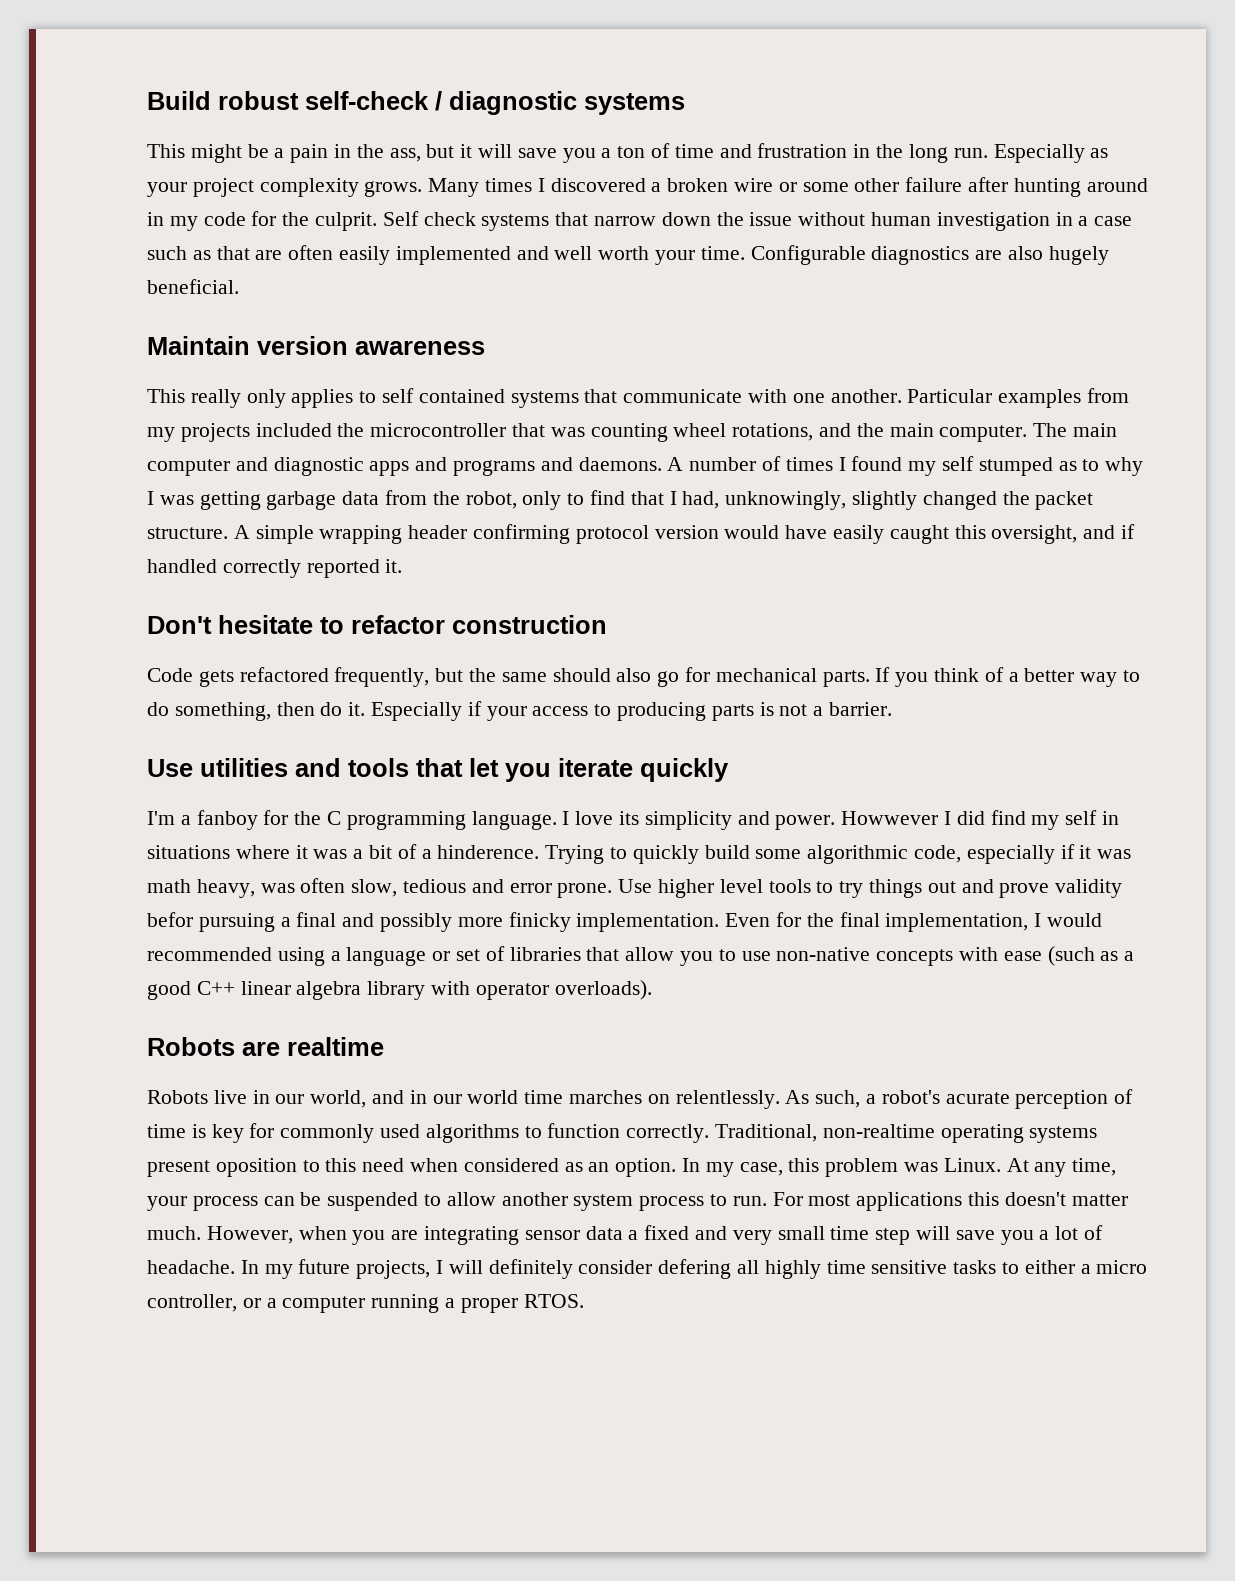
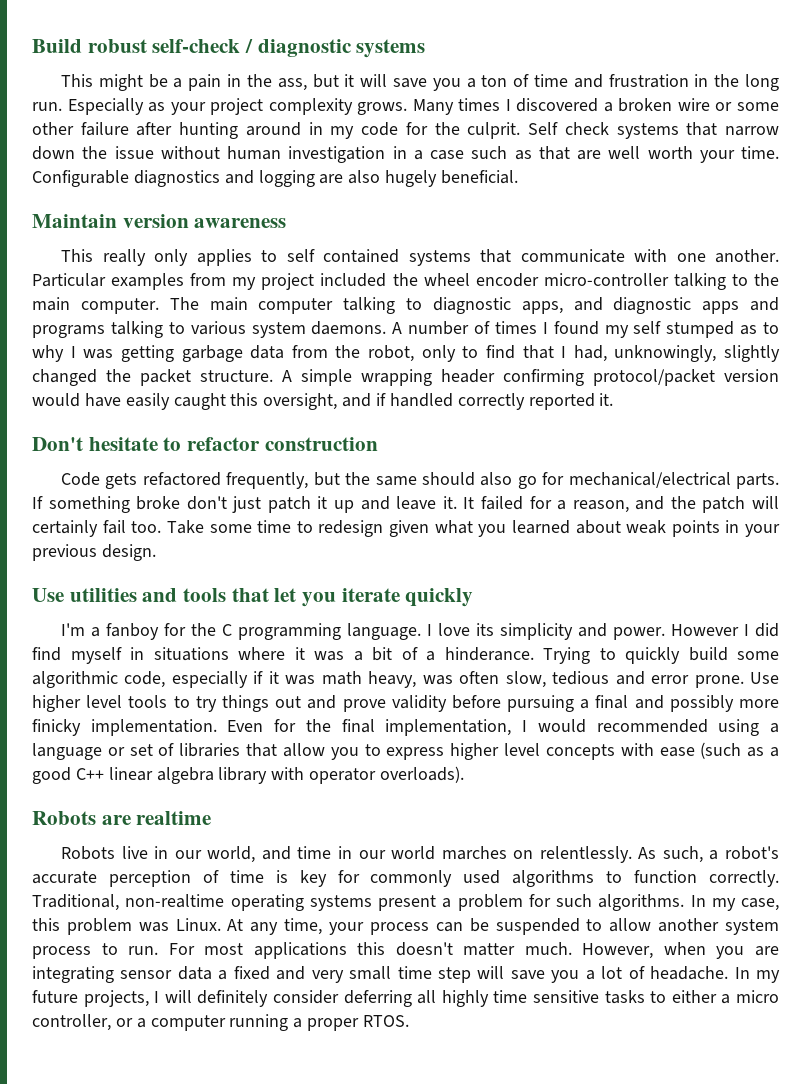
- Self check systems that narrow down the issue without human investigation in a case such as that are often easily implemented and well worth your time.
+ Self check systems that narrow down the issue without human investigation in a case such as that are well worth your time.
- Configurable diagnostics are also hugely beneficial.
+ Configurable diagnostics and logging are also hugely beneficial.
- Particular examples from my projects included the microcontroller that was counting wheel rotations, and the main computer.
+ Particular examples from my project included the wheel encoder micro-controller talking to the main computer.
- The main computer and diagnostic apps and programs and daemons.
+ The main computer talking to diagnostic apps, and diagnostic apps and programs talking to various system daemons.
- A simple wrapping header confirming protocol version would have easily caught this oversight, and if handled correctly reported it.
+ A simple wrapping header confirming protocol/packet version would have easily caught this oversight, and if handled correctly reported it.
- Code gets refactored frequently, but the same should also go for mechanical parts.
+ Code gets refactored frequently, but the same should also go for mechanical/electrical parts.
- If you think of a better way to do something, then do it. Especially if your access to producing parts is not a barrier.
+ If something broke don't just patch it up and leave it. It failed for a reason, and the patch will certainly fail too. Take some time to redesign given what you learned about weak points in your previous design.
- Howwever I did find my self in situations where it was a bit of a hinderence.
+ However I did find myself in situations where it was a bit of a hinderance.
- Use higher level tools to try things out and prove validity befor pursuing a final and possibly more finicky implementation.
+ Use higher level tools to try things out and prove validity before pursuing a final and possibly more finicky implementation.
- Even for the final implementation, I would recommended using a language or set of libraries that allow you to use non-native concepts with ease (such as a good C++ linear algebra library with operator overloads).
+ Even for the final implementation, I would recommended using a language or set of libraries that allow you to express higher level concepts with ease (such as a good C++ linear algebra library with operator overloads).
- Robots live in our world, and in our world time marches on relentlessly.
+ Robots live in our world, and time in our world marches on relentlessly.
- As such, a robot's acurate perception of time is key for commonly used algorithms to function correctly.
+ As such, a robot's accurate perception of time is key for commonly used algorithms to function correctly.
- Traditional, non-realtime operating systems present oposition to this need when considered as an option.
+ Traditional, non-realtime operating systems present a problem for such algorithms.
- In my future projects, I will definitely consider defering all highly time sensitive tasks to either a micro controller, or a computer running a proper RTOS.
+ In my future projects, I will definitely consider deferring all highly time sensitive tasks to either a micro controller, or a computer running a proper RTOS.

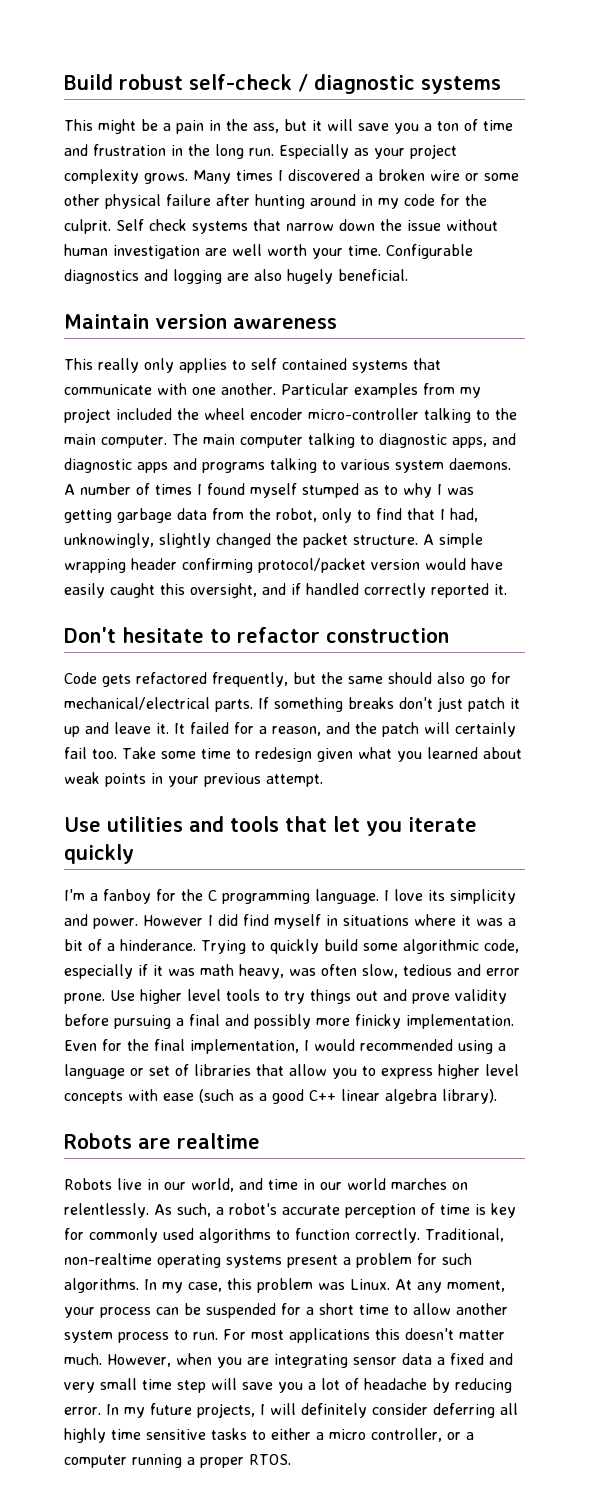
- Many times I discovered a broken wire or some other failure after hunting around in my code for the culprit.
+ Many times I discovered a broken wire or some other physical failure after hunting around in my code for the culprit.
- Self check systems that narrow down the issue without human investigation in a case such as that are well worth your time.
+ Self check systems that narrow down the issue without human investigation are well worth your time.
- A number of times I found my self stumped as to why I was getting garbage data from the robot, only to find that I had, unknowingly, slightly changed the packet structure.
+ A number of times I found myself stumped as to why I was getting garbage data from the robot, only to find that I had, unknowingly, slightly changed the packet structure.
- If something broke don't just patch it up and leave it.
+ If something breaks don't just patch it up and leave it.
- Take some time to redesign given what you learned about weak points in your previous design.
+ Take some time to redesign given what you learned about weak points in your previous attempt.
- Even for the final implementation, I would recommended using a language or set of libraries that allow you to express higher level concepts with ease (such as a good C++ linear algebra library with operator overloads).
+ Even for the final implementation, I would recommended using a language or set of libraries that allow you to express higher level concepts with ease (such as a good C++ linear algebra library).
- At any time, your process can be suspended to allow another system process to run.
+ At any moment, your process can be suspended for a short time to allow another system process to run.
- However, when you are integrating sensor data a fixed and very small time step will save you a lot of headache.
+ However, when you are integrating sensor data a fixed and very small time step will save you a lot of headache by reducing error.

